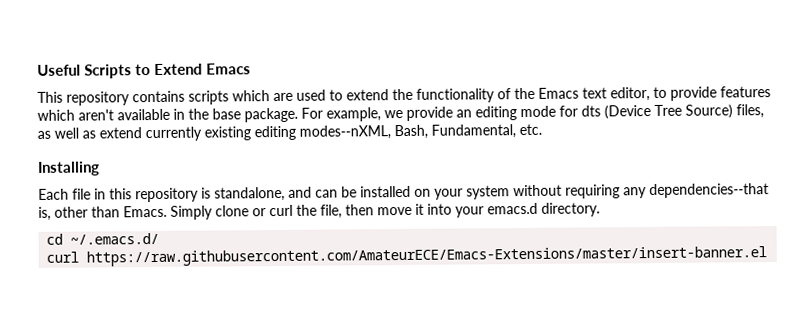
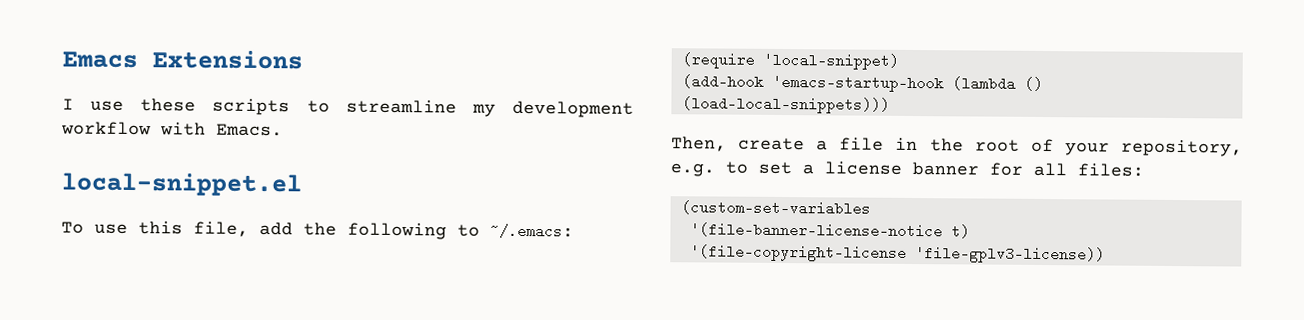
- Useful Scripts to Extend Emacs
- This repository contains scripts which are used to extend the functionality of the Emacs text editor, to provide features which aren't available in the base package. For example, we provide an editing mode for dts (Device Tree Source) files, as well as extend currently existing editing modes--nXML, Bash, Fundamental, etc.
- Installing
- Each file in this repository is standalone, and can be installed on your system without requiring any dependencies--that is, other than Emacs. Simply clone or curl the file, then move it into your emacs.d directory.
- cd ~/.emacs.d/
- curl https://raw.githubusercontent.com/AmateurECE/Emacs-Extensions/master/insert-banner.el
+ Emacs Extensions
+ I use these scripts to streamline my development workflow with Emacs.
+ local-snippet.el
+ To use this file, add the following to ~/.emacs:
+ (require 'local-snippet)
+ (add-hook 'emacs-startup-hook (lambda () (load-local-snippets)))
+ Then, create a file in the root of your repository, e.g. to set a license banner for all files:
+ (custom-set-variables
+ '(file-banner-license-notice t)
+ '(file-copyright-license 'file-gplv3-license))

